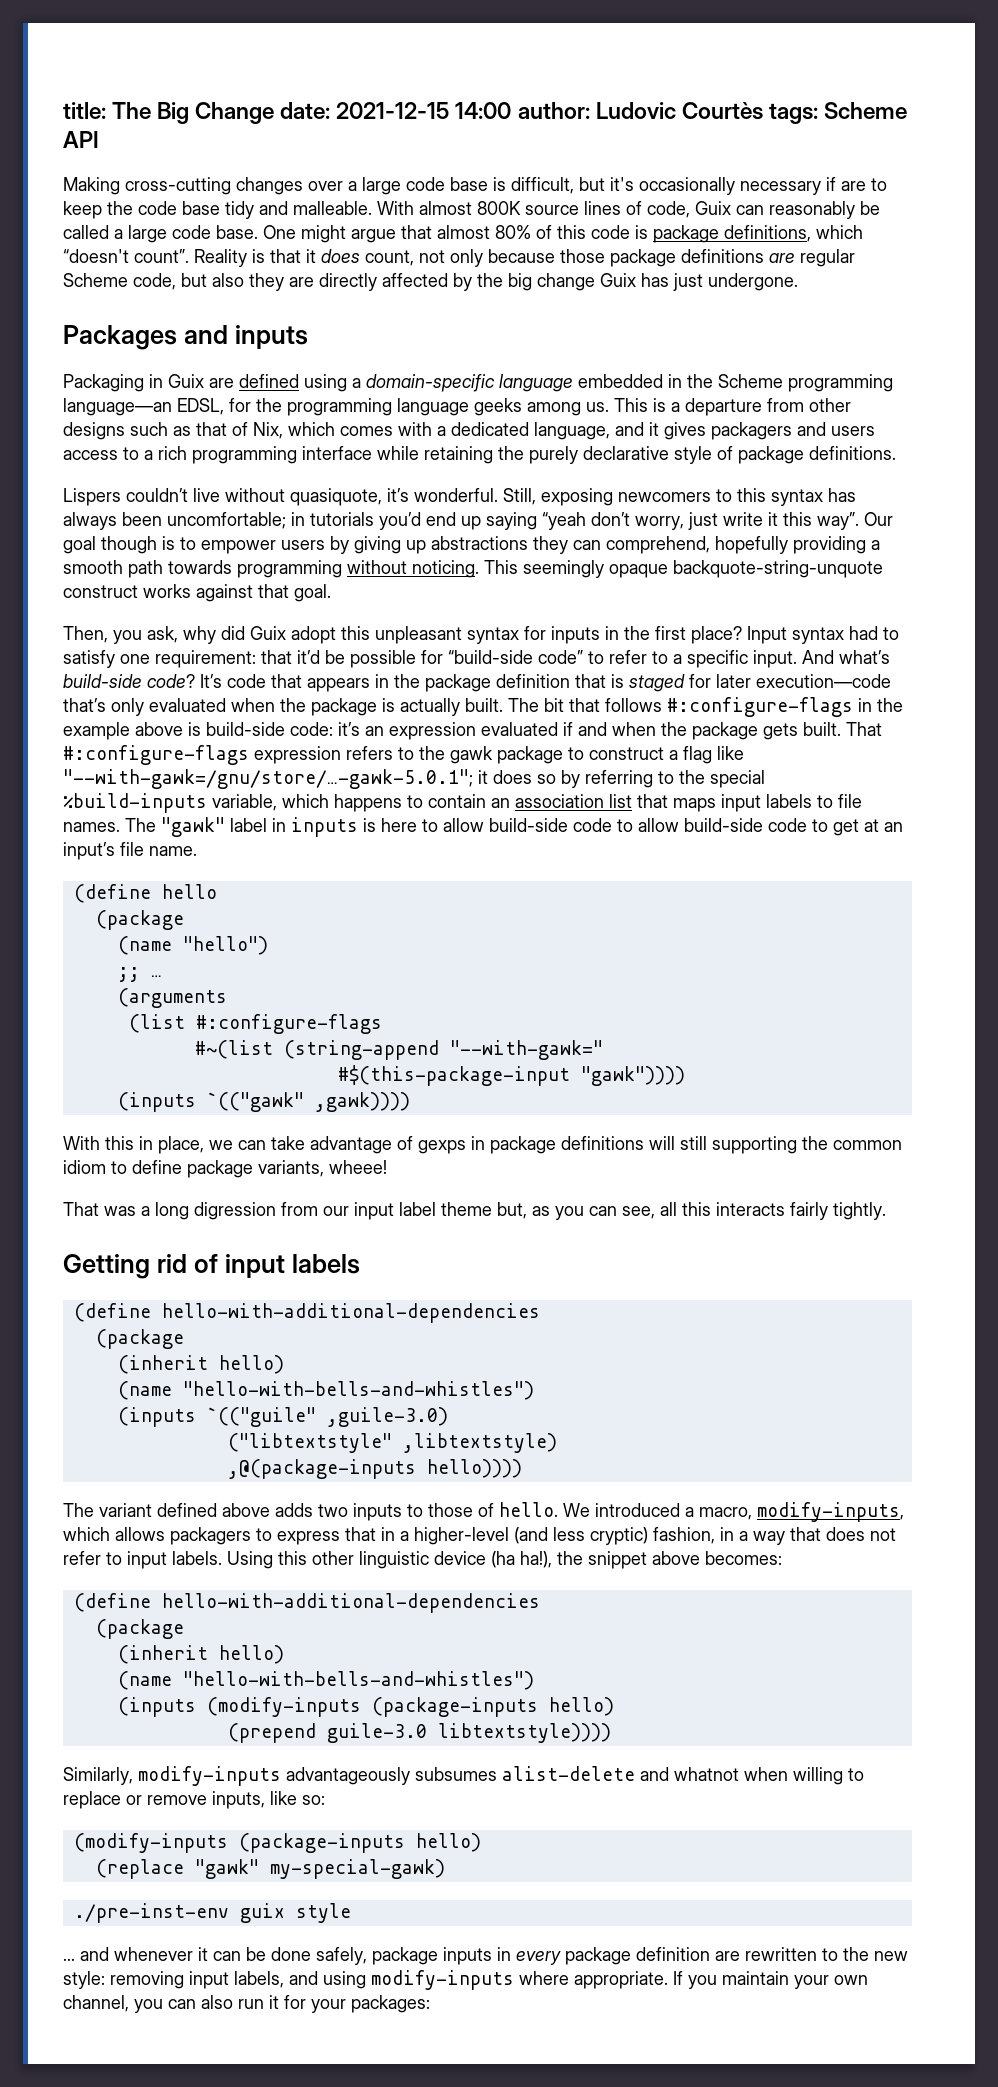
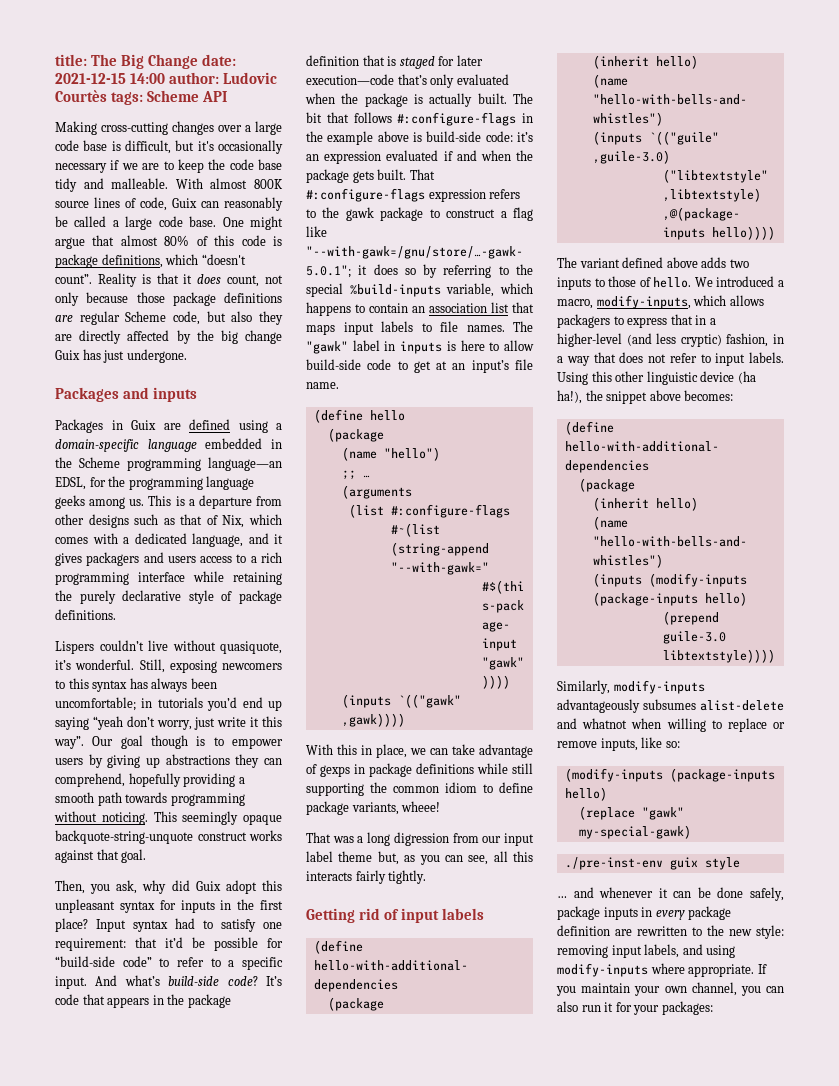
- Making cross-cutting changes over a large code base is difficult, but it's occasionally necessary if are to keep the code base tidy and malleable.
+ Making cross-cutting changes over a large code base is difficult, but it's occasionally necessary if we are to keep the code base tidy and malleable.
- Packaging in Guix are defined using a domain-specific language embedded in the Scheme programming language—an EDSL, for the programming language geeks among us.
+ Packages in Guix are defined using a domain-specific language embedded in the Scheme programming language—an EDSL, for the programming language geeks among us.
- The "gawk" label in inputs is here to allow build-side code to allow build-side code to get at an input’s file name.
+ The "gawk" label in inputs is here to allow build-side code to get at an input’s file name.
- With this in place, we can take advantage of gexps in package definitions will still supporting the common idiom to define package variants, wheee!
+ With this in place, we can take advantage of gexps in package definitions while still supporting the common idiom to define package variants, wheee!

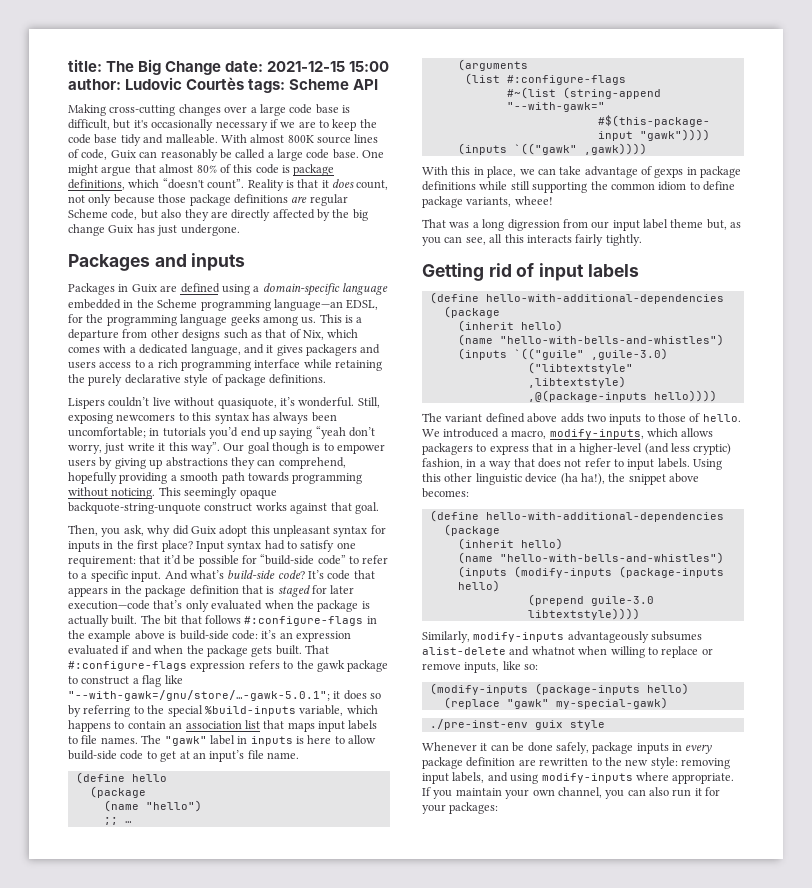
- title: The Big Change date: 2021-12-15 14:00 author: Ludovic Courtès tags: Scheme API
+ title: The Big Change date: 2021-12-15 15:00 author: Ludovic Courtès tags: Scheme API
- … and whenever it can be done safely, package inputs in every package definition are rewritten to the new style: removing input labels, and using modify-inputs where appropriate.
+ Whenever it can be done safely, package inputs in every package definition are rewritten to the new style: removing input labels, and using modify-inputs where appropriate.

